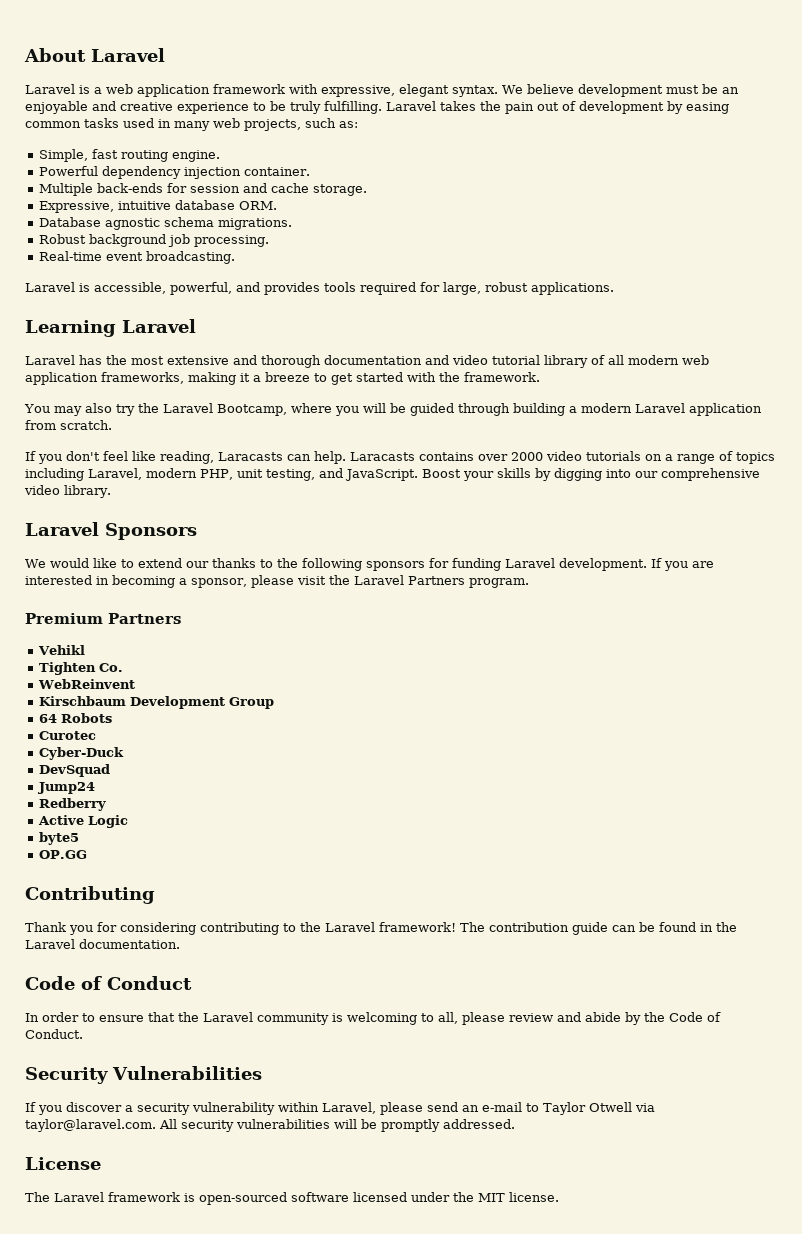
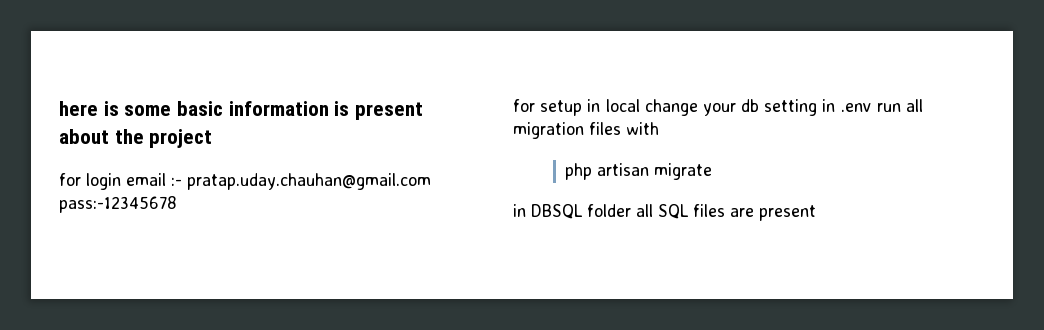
- About Laravel
- Laravel is a web application framework with expressive, elegant syntax. We believe development must be an enjoyable and creative experience to be truly fulfilling. Laravel takes the pain out of development by easing common tasks used in many web projects, such as:
- Simple, fast routing engine.
- Powerful dependency injection container.
- Multiple back-ends for session and cache storage.
- Expressive, intuitive database ORM.
- Database agnostic schema migrations.
- Robust background job processing.
- Real-time event broadcasting.
- Laravel is accessible, powerful, and provides tools required for large, robust applications.
- Learning Laravel
- Laravel has the most extensive and thorough documentation and video tutorial library of all modern web application frameworks, making it a breeze to get started with the framework.
- You may also try the Laravel Bootcamp, where you will be guided through building a modern Laravel application from scratch.
- If you don't feel like reading, Laracasts can help. Laracasts contains over 2000 video tutorials on a range of topics including Laravel, modern PHP, unit testing, and JavaScript. Boost your skills by digging into our comprehensive video library.
- Laravel Sponsors
- We would like to extend our thanks to the following sponsors for funding Laravel development. If you are interested in becoming a sponsor, please visit the Laravel Partners program.
- Premium Partners
- Vehikl
- Tighten Co.
- WebReinvent
- Kirschbaum Development Group
- 64 Robots
- Curotec
- Cyber-Duck
- DevSquad
- Jump24
- Redberry
- Active Logic
- byte5
- OP.GG
- Contributing
- Thank you for considering contributing to the Laravel framework! The contribution guide can be found in the Laravel documentation.
- Code of Conduct
- In order to ensure that the Laravel community is welcoming to all, please review and abide by the Code of Conduct.
- Security Vulnerabilities
- If you discover a security vulnerability within Laravel, please send an e-mail to Taylor Otwell via taylor@laravel.com. All security vulnerabilities will be promptly addressed.
- License
- The Laravel framework is open-sourced software licensed under the MIT license.
+ here is some basic information is present about the project
+ for login email :- pratap.uday.chauhan@gmail.com pass:-12345678
+ for setup in local change your db setting in .env run all migration files with
+ php artisan migrate
+ in DBSQL folder all SQL files are present

